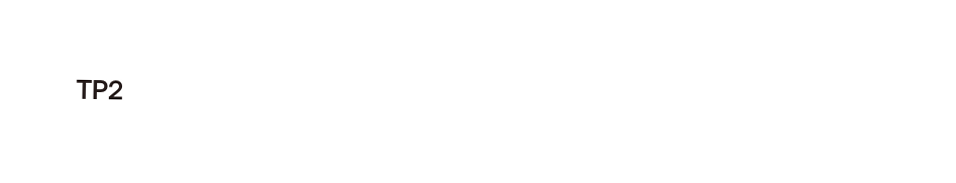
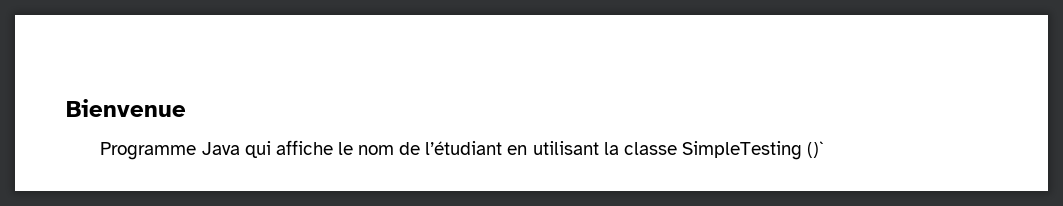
- TP2
+ Bienvenue
+ Programme Java qui affiche le nom de l’étudiant en utilisant la classe SimpleTesting ()`

